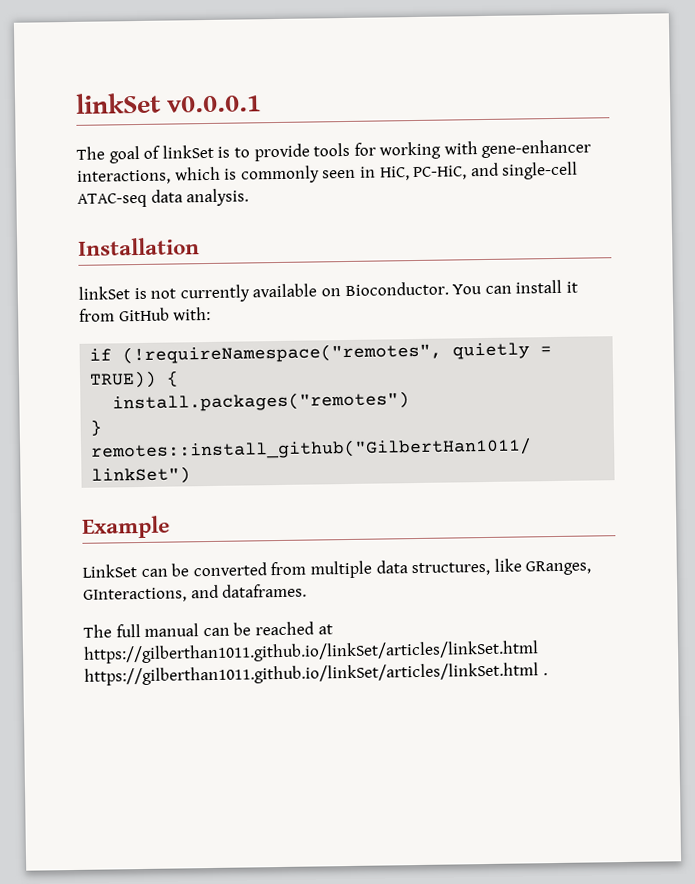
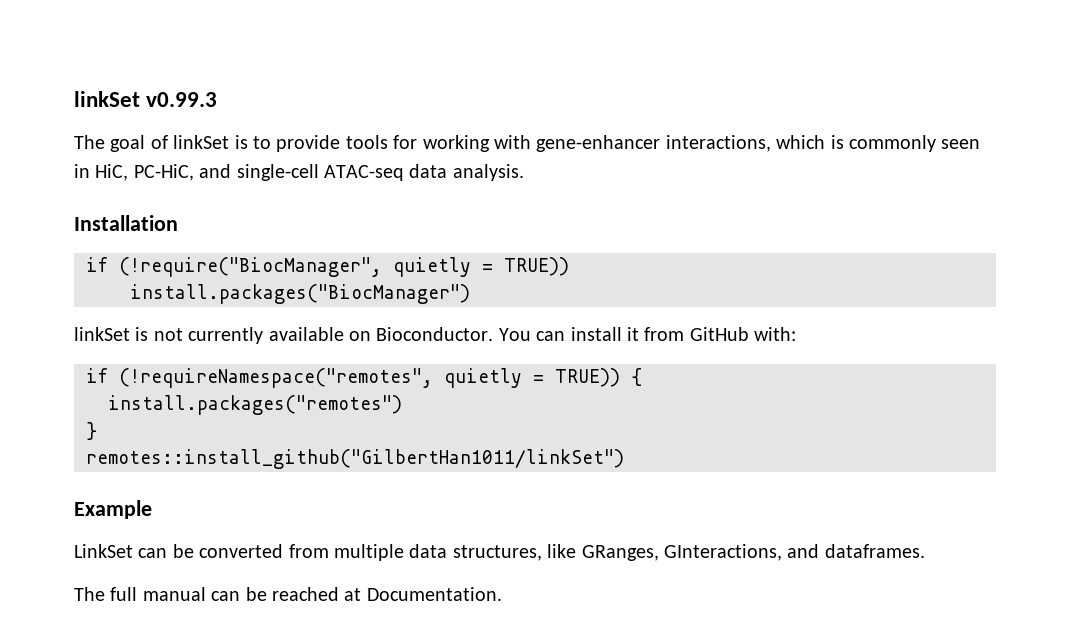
- linkSet v0.0.0.1
+ linkSet v0.99.3
+ if (!require("BiocManager", quietly = TRUE))
+ install.packages("BiocManager")
- The full manual can be reached at https://gilberthan1011.github.io/linkSet/articles/linkSet.html https://gilberthan1011.github.io/linkSet/articles/linkSet.html .
+ The full manual can be reached at Documentation.

